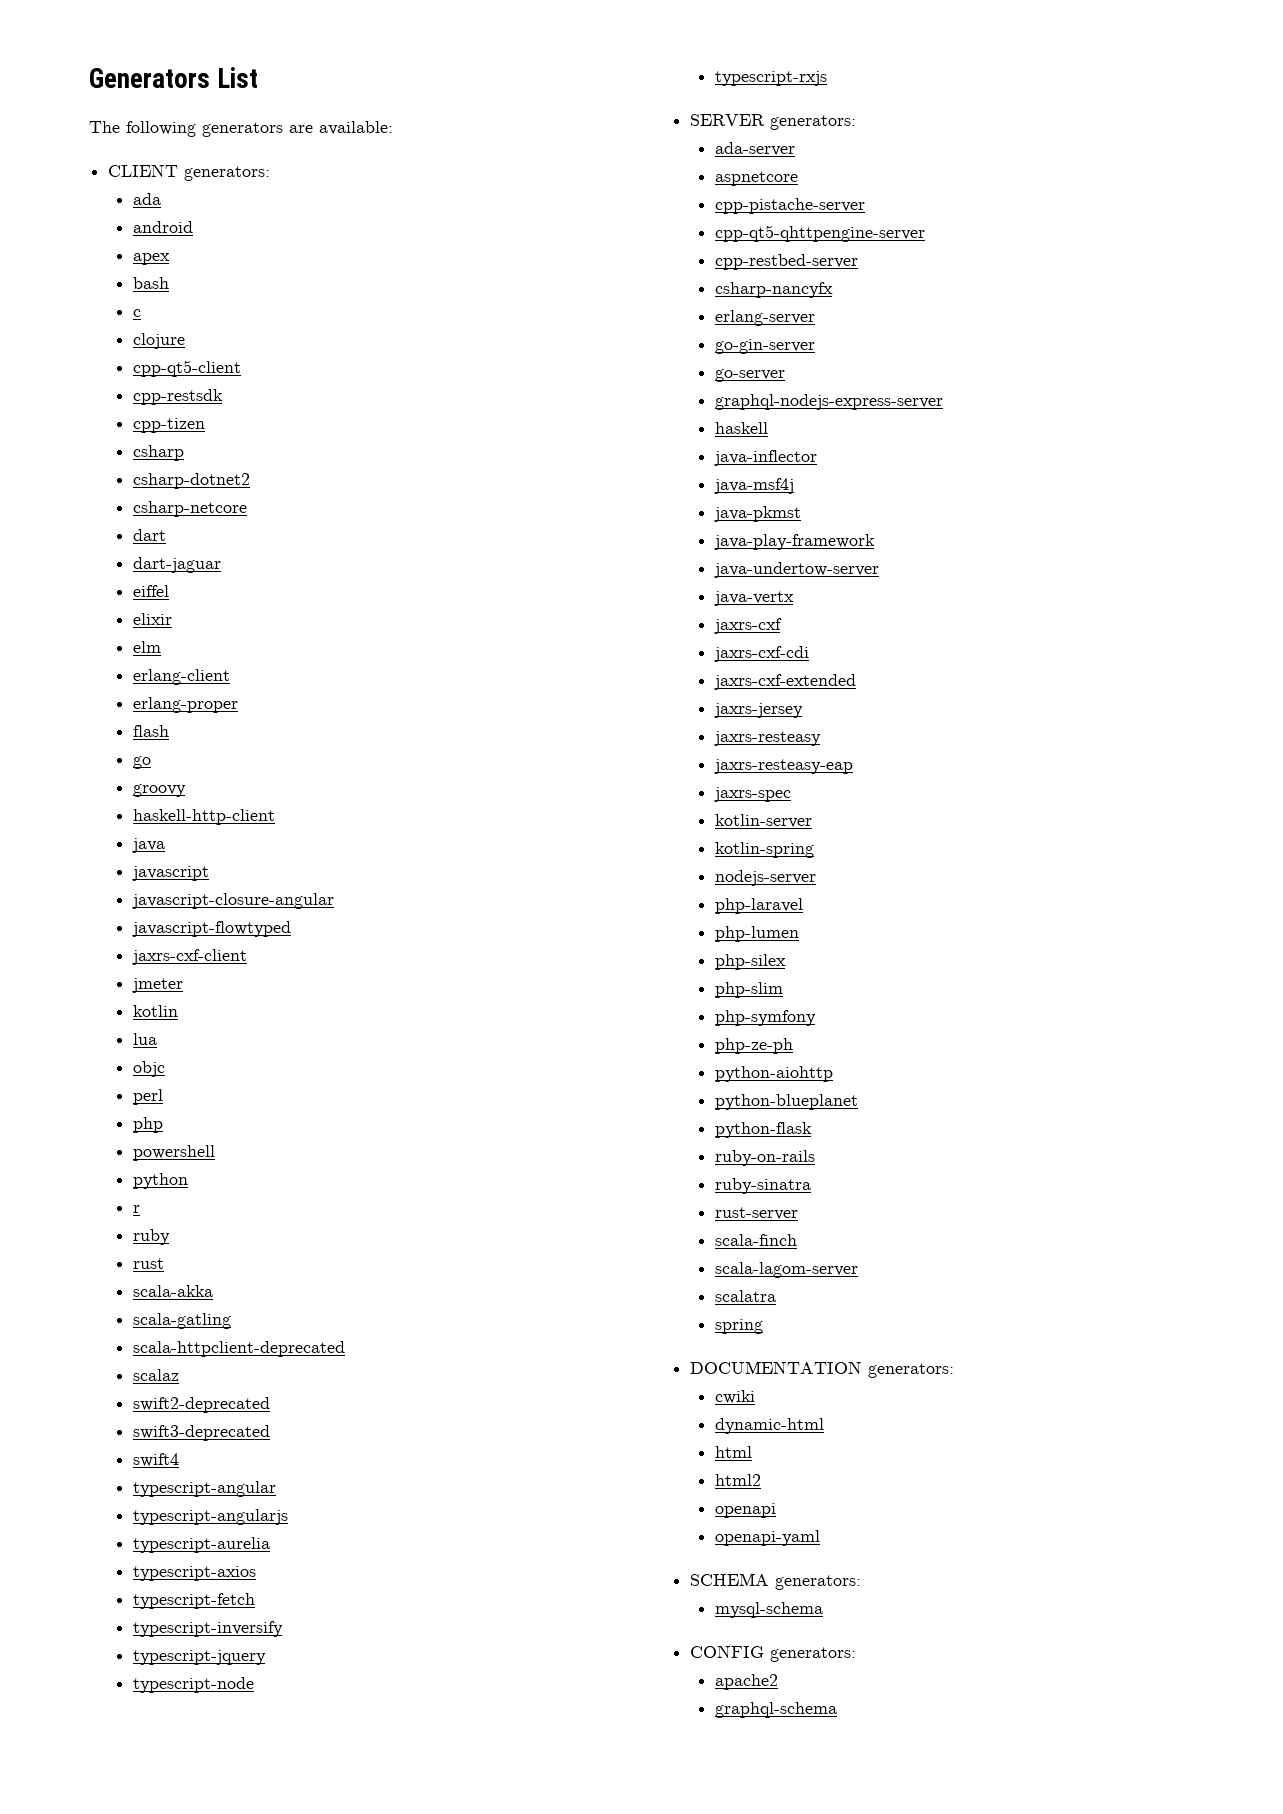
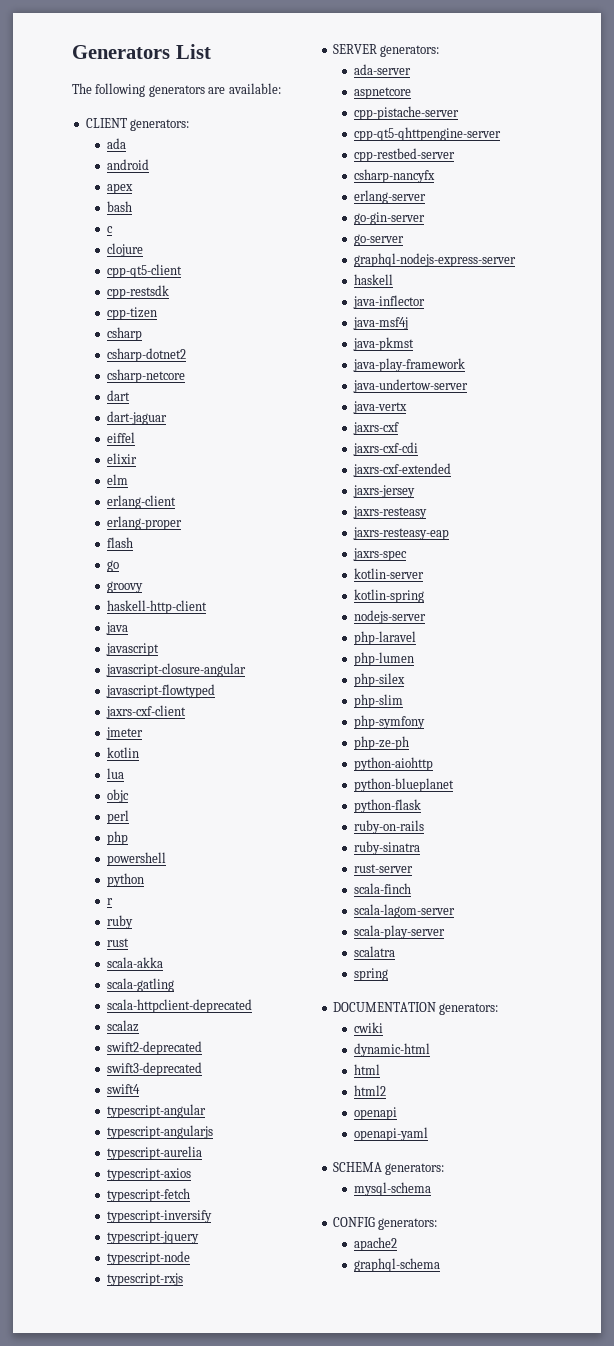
+ scala-play-server

